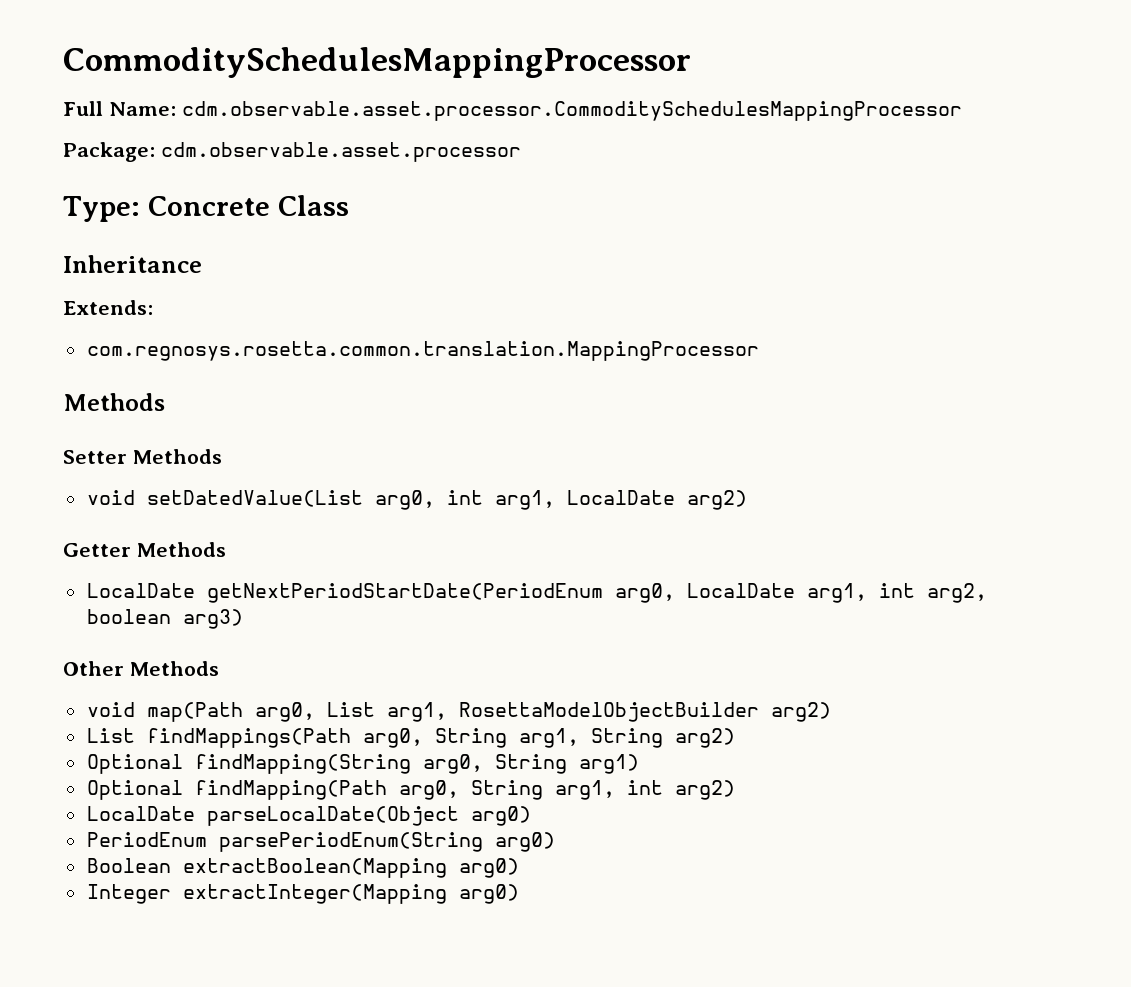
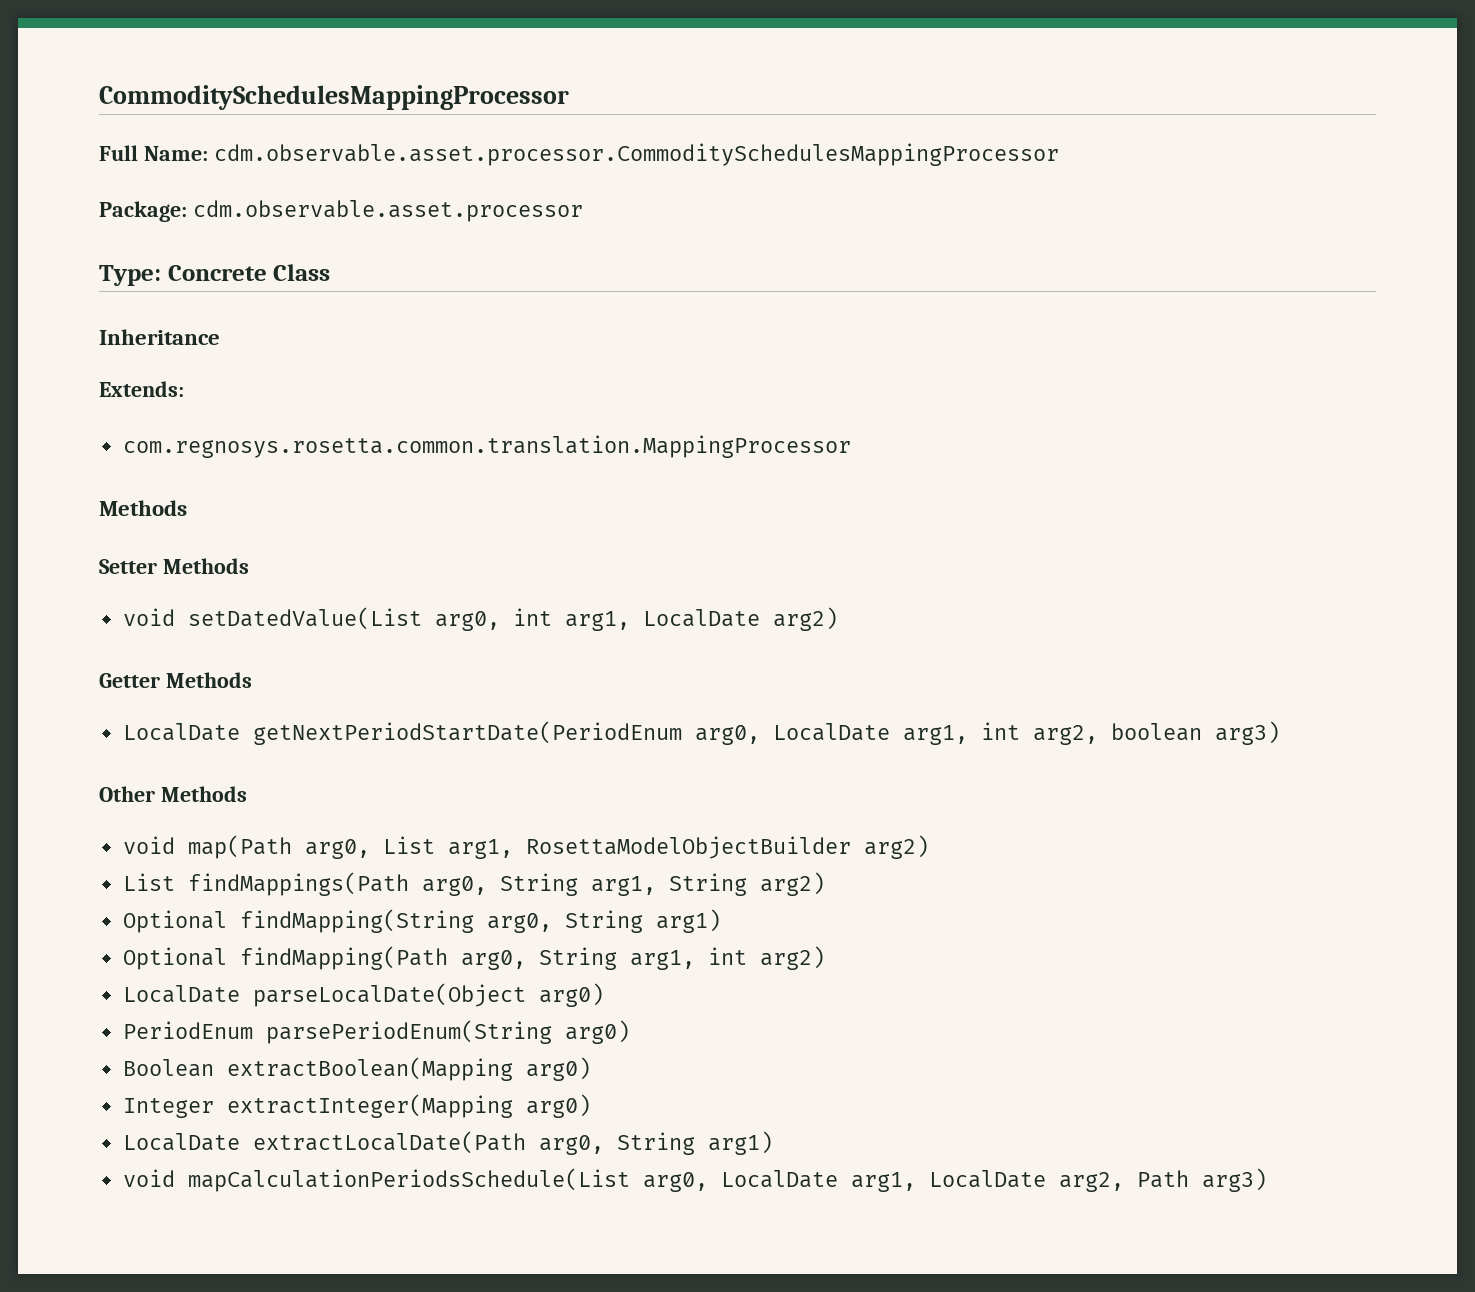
+ LocalDate extractLocalDate(Path arg0, String arg1)
+ void mapCalculationPeriodsSchedule(List arg0, LocalDate arg1, LocalDate arg2, Path arg3)

